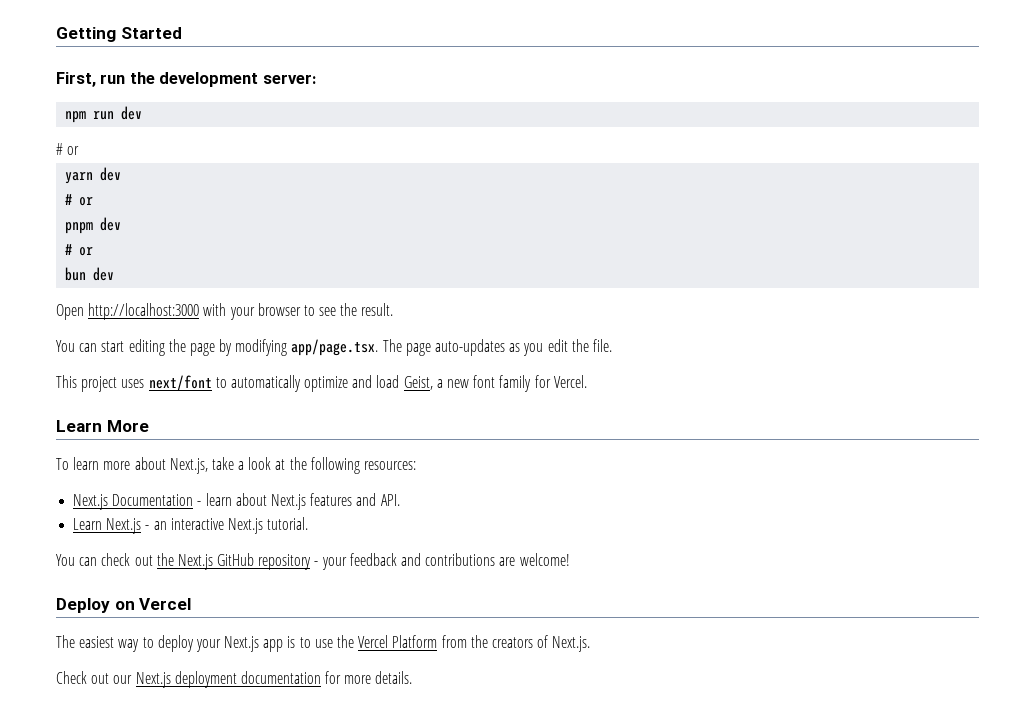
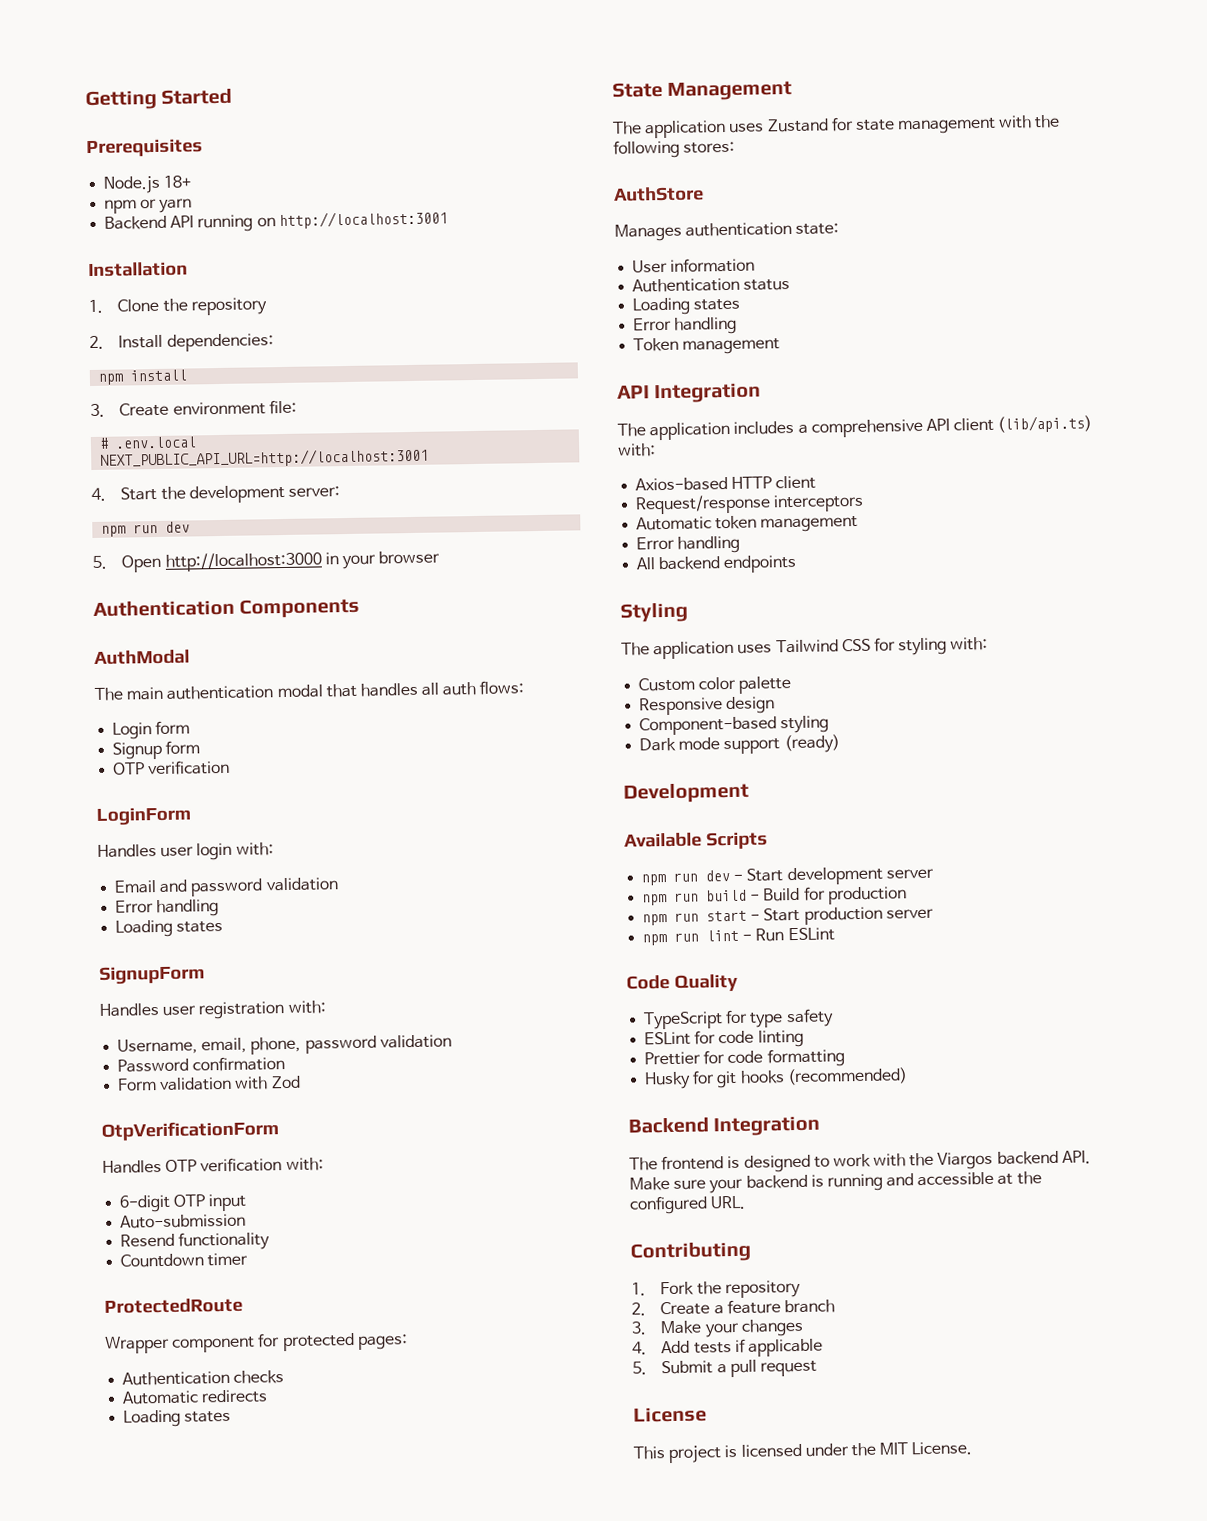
- First, run the development server:
+ Prerequisites
+ Node.js 18+
+ npm or yarn
+ Backend API running on http://localhost:3001
+ Installation
+ 1. Clone the repository
+ 2. Install dependencies:
+ npm install
+ 3. Create environment file:
+ # .env.local
+ NEXT_PUBLIC_API_URL=http://localhost:3001
+ 4. Start the development server:
  npm run dev
- # or
- yarn dev
- # or
- pnpm dev
- # or
- bun dev
- Open http://localhost:3000 with your browser to see the result.
- You can start editing the page by modifying app/page.tsx. The page auto-updates as you edit the file.
- This project uses next/font to automatically optimize and load Geist, a new font family for Vercel.
- Learn More
- To learn more about Next.js, take a look at the following resources:
- Next.js Documentation - learn about Next.js features and API.
- Learn Next.js - an interactive Next.js tutorial.
- You can check out the Next.js GitHub repository - your feedback and contributions are welcome!
- Deploy on Vercel
- The easiest way to deploy your Next.js app is to use the Vercel Platform from the creators of Next.js.
- Check out our Next.js deployment documentation for more details.
+ 5. Open http://localhost:3000 in your browser
+ Authentication Components
+ AuthModal
+ The main authentication modal that handles all auth flows:
+ Login form
+ Signup form
+ OTP verification
+ LoginForm
+ Handles user login with:
+ Email and password validation
+ Error handling
+ Loading states
+ SignupForm
+ Handles user registration with:
+ Username, email, phone, password validation
+ Password confirmation
+ Form validation with Zod
+ OtpVerificationForm
+ Handles OTP verification with:
+ 6-digit OTP input
+ Auto-submission
+ Resend functionality
+ Countdown timer
+ ProtectedRoute
+ Wrapper component for protected pages:
+ Authentication checks
+ Automatic redirects
+ Loading states
+ State Management
+ The application uses Zustand for state management with the following stores:
+ AuthStore
+ Manages authentication state:
+ User information
+ Authentication status
+ Loading states
+ Error handling
+ Token management
+ API Integration
+ The application includes a comprehensive API client (lib/api.ts) with:
+ Axios-based HTTP client
+ Request/response interceptors
+ Automatic token management
+ Error handling
+ All backend endpoints
+ Styling
+ The application uses Tailwind CSS for styling with:
+ Custom color palette
+ Responsive design
+ Component-based styling
+ Dark mode support (ready)
+ Development
+ Available Scripts
+ npm run dev - Start development server
+ npm run build - Build for production
+ npm run start - Start production server
+ npm run lint - Run ESLint
+ Code Quality
+ TypeScript for type safety
+ ESLint for code linting
+ Prettier for code formatting
+ Husky for git hooks (recommended)
+ Backend Integration
+ The frontend is designed to work with the Viargos backend API. Make sure your backend is running and accessible at the configured URL.
+ Contributing
+ 1. Fork the repository
+ 2. Create a feature branch
+ 3. Make your changes
+ 4. Add tests if applicable
+ 5. Submit a pull request
+ License
+ This project is licensed under the MIT License.

